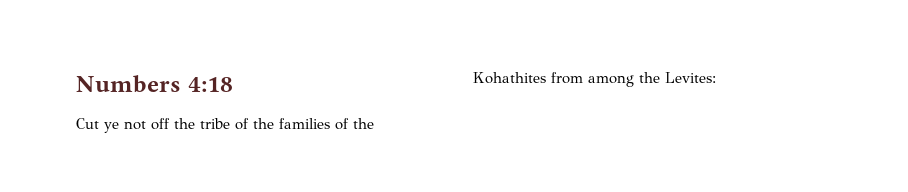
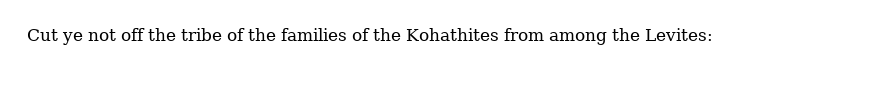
- Numbers 4:18

